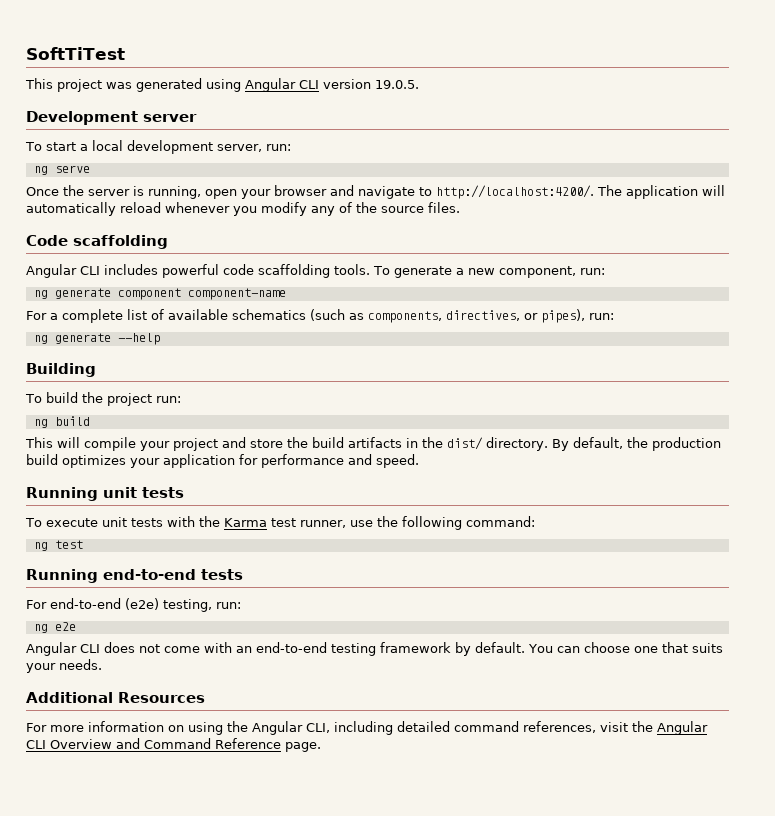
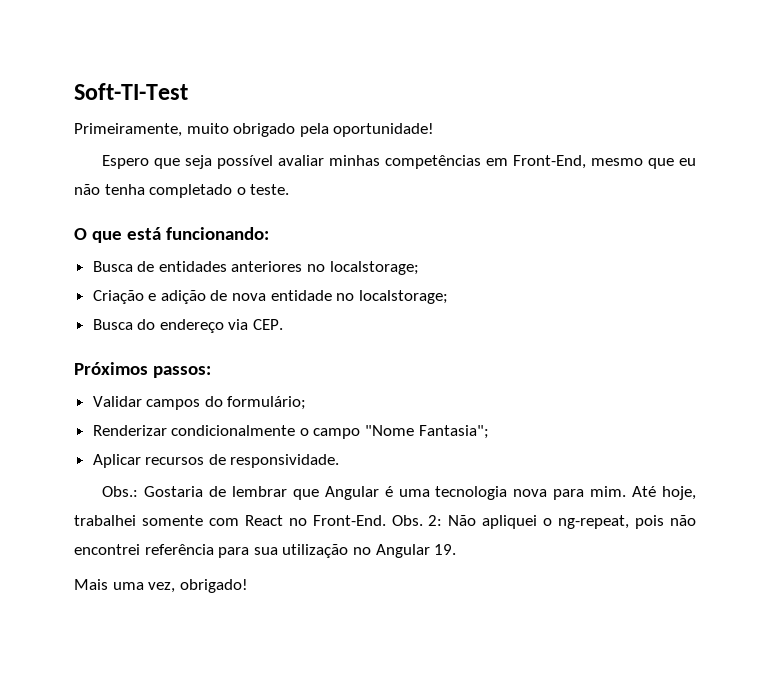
- SoftTiTest
- This project was generated using Angular CLI version 19.0.5.
- Development server
- To start a local development server, run:
- ng serve
- Once the server is running, open your browser and navigate to http://localhost:4200/. The application will automatically reload whenever you modify any of the source files.
- Code scaffolding
- Angular CLI includes powerful code scaffolding tools. To generate a new component, run:
- ng generate component component-name
- For a complete list of available schematics (such as components, directives, or pipes), run:
- ng generate --help
- Building
- To build the project run:
- ng build
- This will compile your project and store the build artifacts in the dist/ directory. By default, the production build optimizes your application for performance and speed.
- Running unit tests
- To execute unit tests with the Karma test runner, use the following command:
- ng test
- Running end-to-end tests
- For end-to-end (e2e) testing, run:
- ng e2e
- Angular CLI does not come with an end-to-end testing framework by default. You can choose one that suits your needs.
- Additional Resources
- For more information on using the Angular CLI, including detailed command references, visit the Angular CLI Overview and Command Reference page.
+ Soft-TI-Test
+ Primeiramente, muito obrigado pela oportunidade!
+ Espero que seja possível avaliar minhas competências em Front-End, mesmo que eu não tenha completado o teste.
+ O que está funcionando:
+ Busca de entidades anteriores no localstorage;
+ Criação e adição de nova entidade no localstorage;
+ Busca do endereço via CEP.
+ Próximos passos:
+ Validar campos do formulário;
+ Renderizar condicionalmente o campo "Nome Fantasia";
+ Aplicar recursos de responsividade.
+ Obs.: Gostaria de lembrar que Angular é uma tecnologia nova para mim. Até hoje, trabalhei somente com React no Front-End. Obs. 2: Não apliquei o ng-repeat, pois não encontrei referência para sua utilização no Angular 19.
+ Mais uma vez, obrigado!

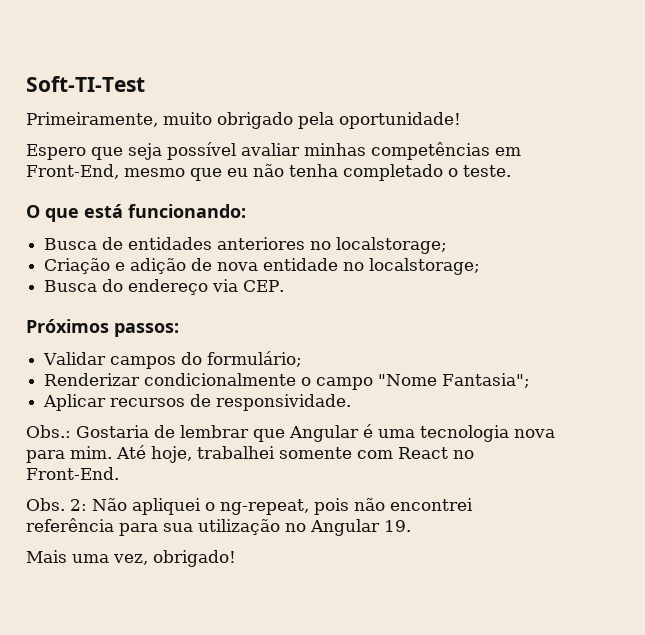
- Até hoje, trabalhei somente com React no Front-End. Obs. 2: Não apliquei o ng-repeat, pois não encontrei referência para sua utilização no Angular 19.
+ Até hoje, trabalhei somente com React no Front-End.
+ Obs. 2: Não apliquei o ng-repeat, pois não encontrei referência para sua utilização no Angular 19.

